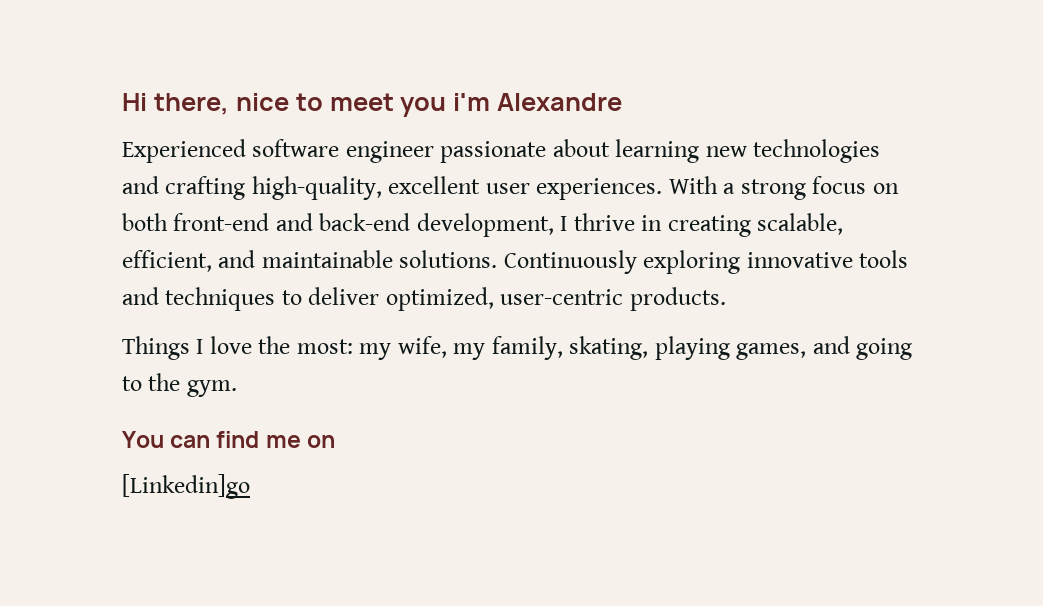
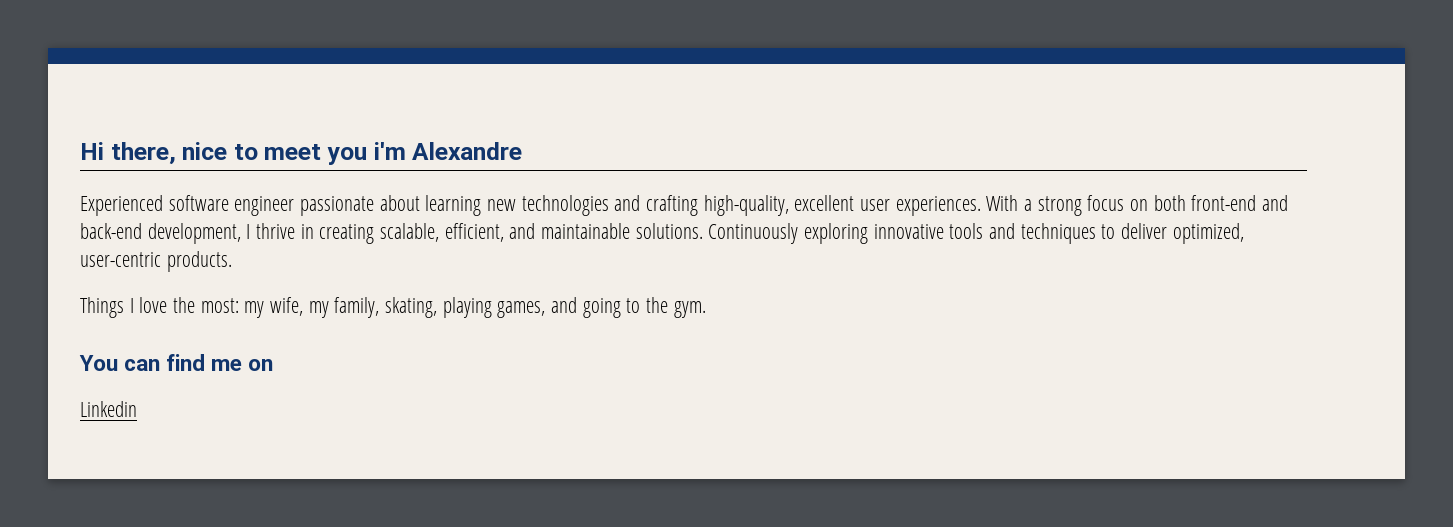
- [Linkedin]go
+ Linkedin

